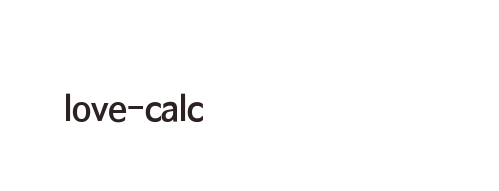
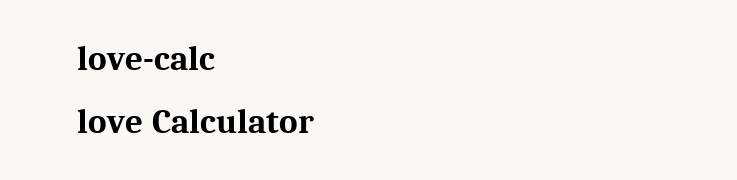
+ love Calculator

